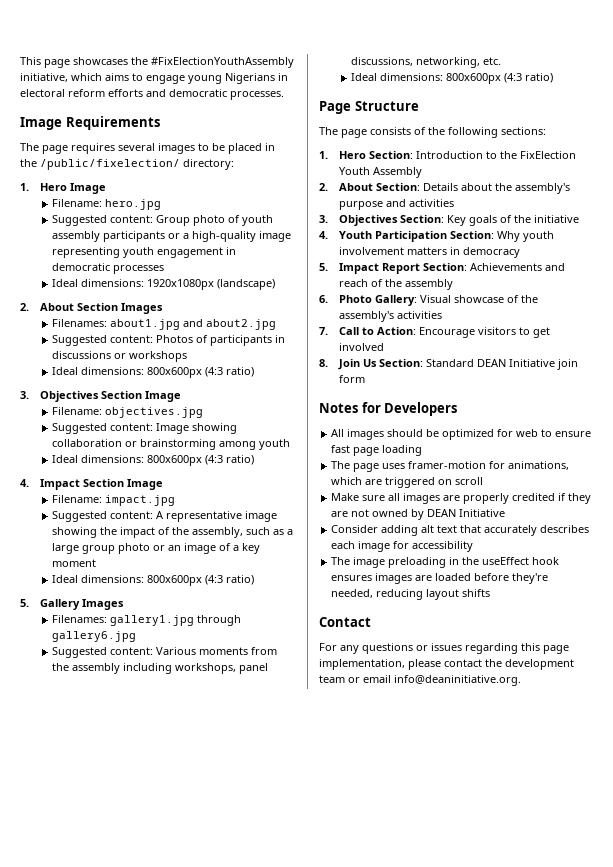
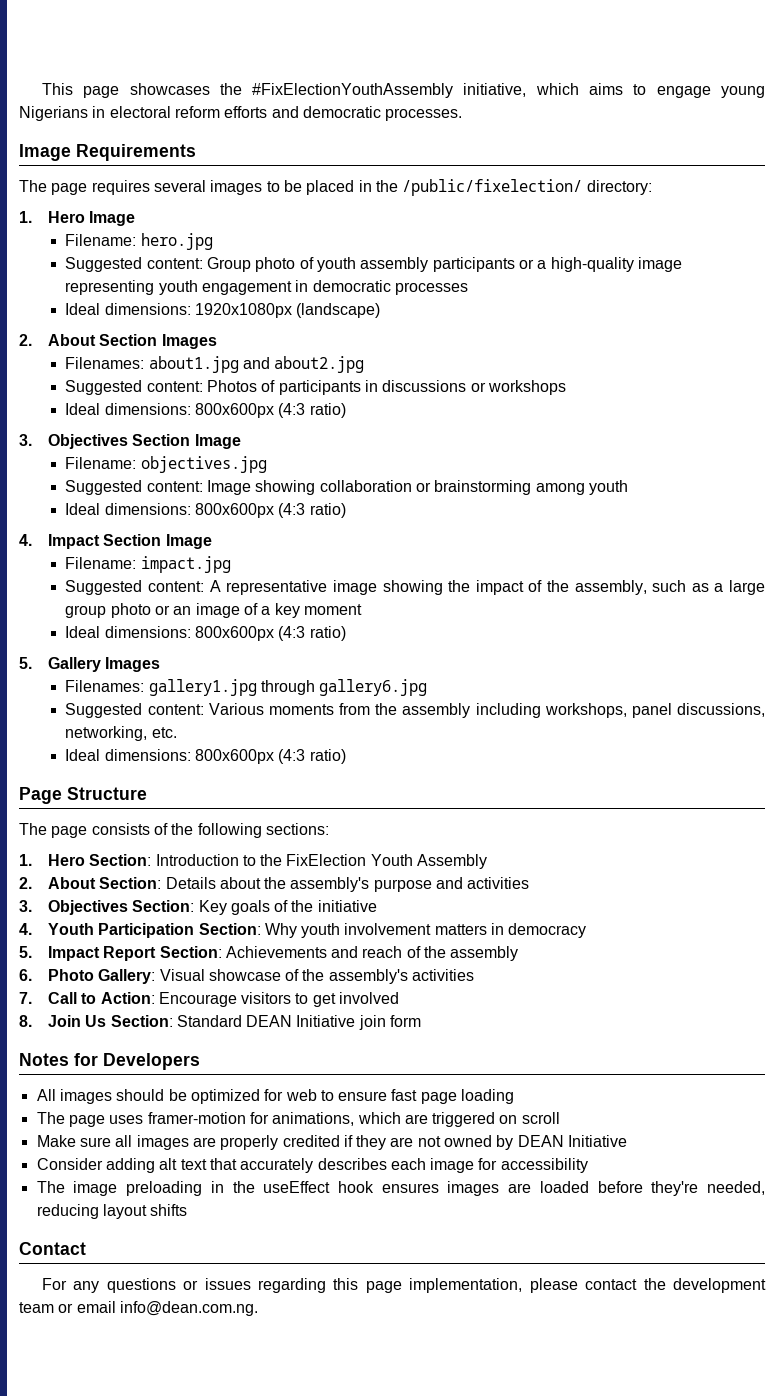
- For any questions or issues regarding this page implementation, please contact the development team or email info@deaninitiative.org.
+ For any questions or issues regarding this page implementation, please contact the development team or email info@dean.com.ng.

